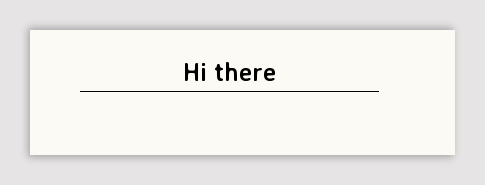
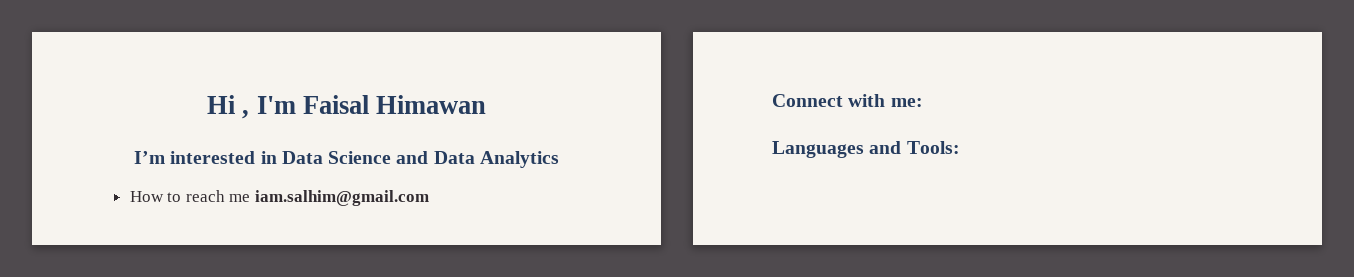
- Hi there
+ Hi , I'm Faisal Himawan
+ I’m interested in Data Science and Data Analytics
+ How to reach me iam.salhim@gmail.com
+ Connect with me:
+ Languages and Tools:

